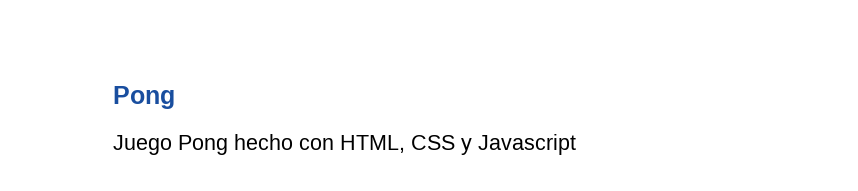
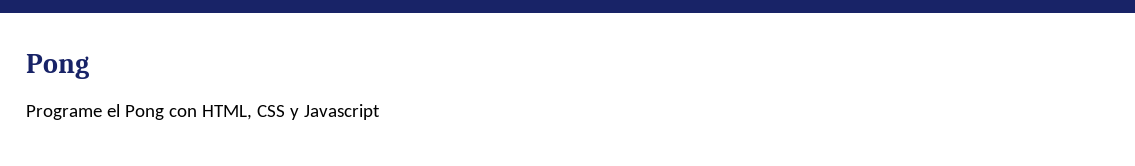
- Juego Pong hecho con HTML, CSS y Javascript
+ Programe el Pong con HTML, CSS y Javascript

